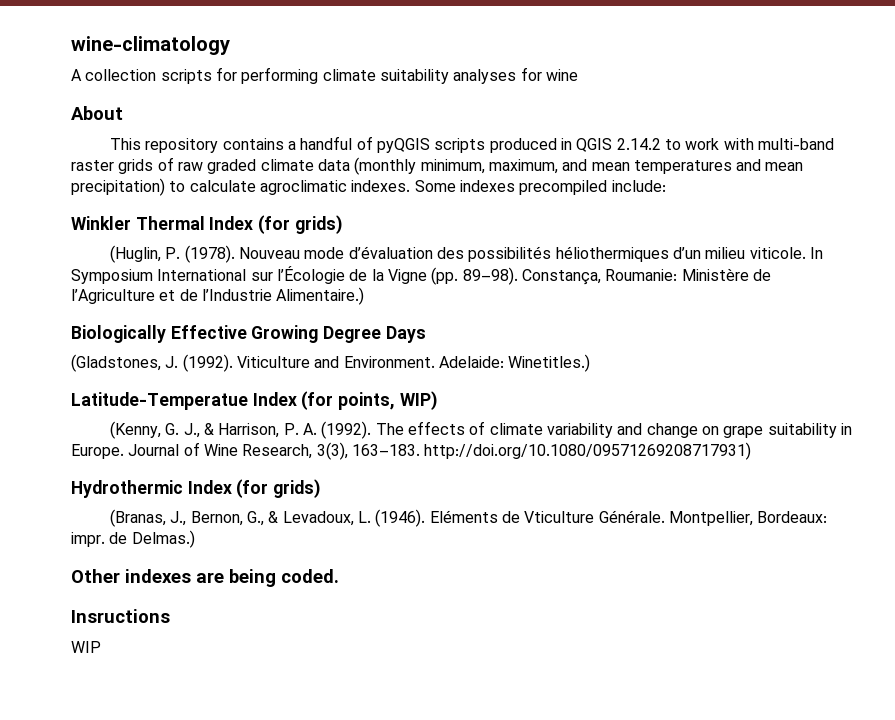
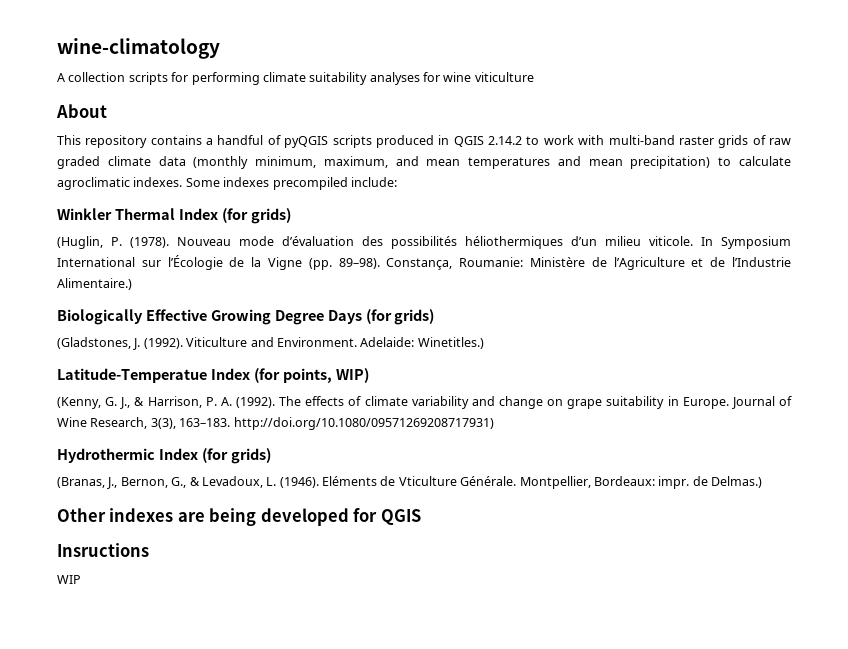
- A collection scripts for performing climate suitability analyses for wine
+ A collection scripts for performing climate suitability analyses for wine viticulture
- Biologically Effective Growing Degree Days
+ Biologically Effective Growing Degree Days (for grids)
- Other indexes are being coded.
+ Other indexes are being developed for QGIS

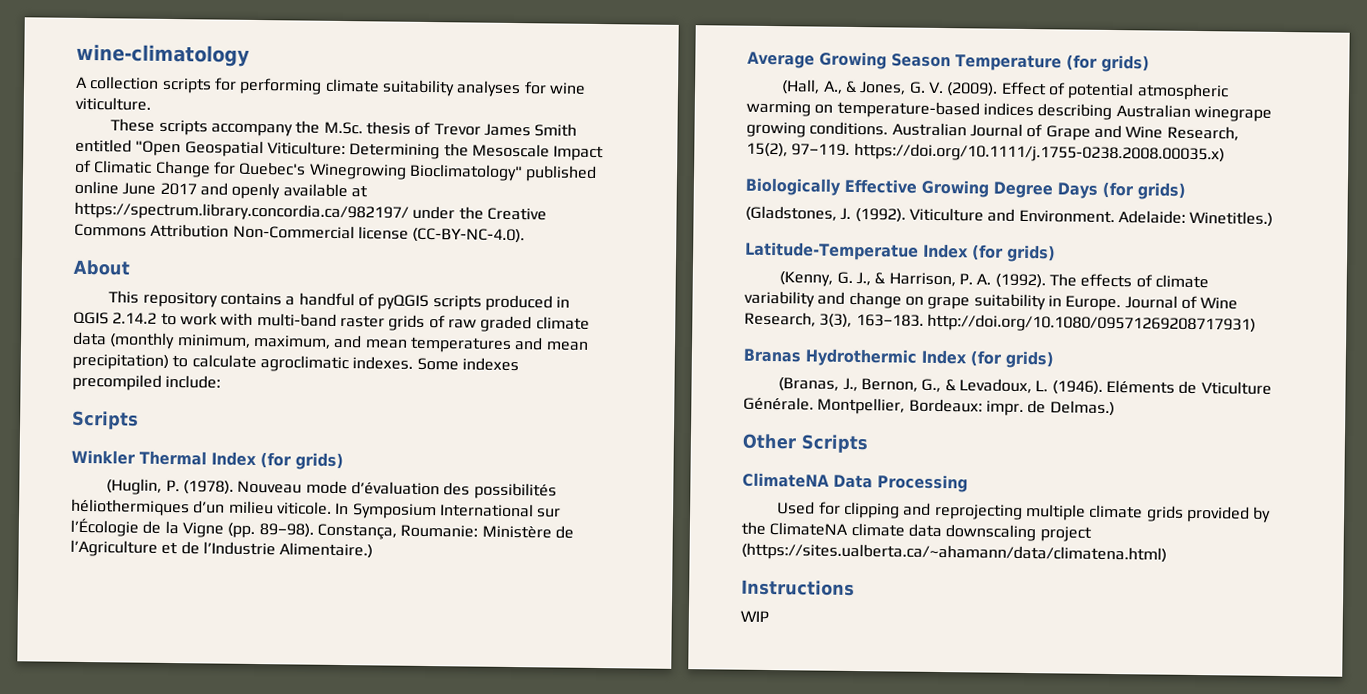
- A collection scripts for performing climate suitability analyses for wine viticulture
+ A collection scripts for performing climate suitability analyses for wine viticulture.
+ These scripts accompany the M.Sc. thesis of Trevor James Smith entitled "Open Geospatial Viticulture: Determining the Mesoscale Impact of Climatic Change for Quebec's Winegrowing Bioclimatology" published online June 2017 and openly available at https://spectrum.library.concordia.ca/982197/ under the Creative Commons Attribution Non-Commercial license (CC-BY-NC-4.0).
  Some indexes precompiled include:
+ Scripts
+ Average Growing Season Temperature (for grids)
+ (Hall, A., & Jones, G. V. (2009). Effect of potential atmospheric warming on temperature-based indices describing Australian winegrape growing conditions. Australian Journal of Grape and Wine Research, 15(2), 97–119. https://doi.org/10.1111/j.1755-0238.2008.00035.x)
- Latitude-Temperatue Index (for points, WIP)
+ Latitude-Temperatue Index (for grids)
- Hydrothermic Index (for grids)
+ Branas Hydrothermic Index (for grids)
- Other indexes are being developed for QGIS
- Insructions
+ Other Scripts
+ ClimateNA Data Processing
+ Used for clipping and reprojecting multiple climate grids provided by the ClimateNA climate data downscaling project (https://sites.ualberta.ca/~ahamann/data/climatena.html)
+ Instructions

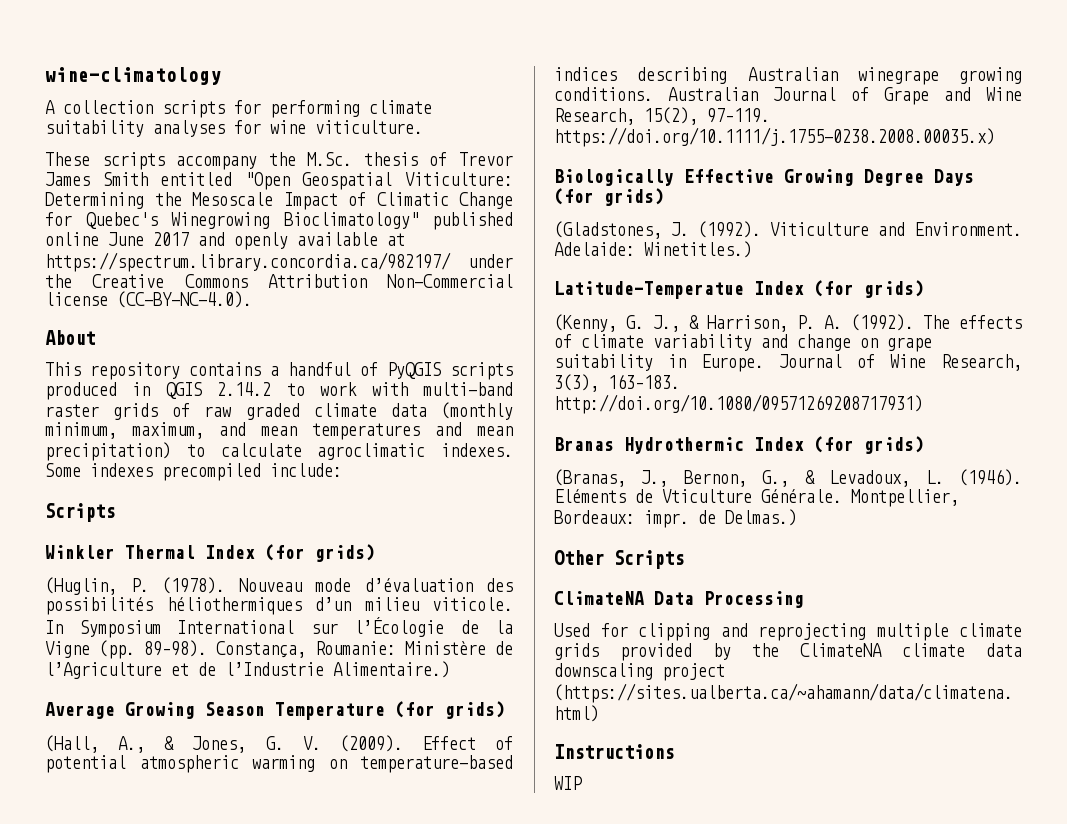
- This repository contains a handful of pyQGIS scripts produced in QGIS 2.14.2 to work with multi-band raster grids of raw graded climate data (monthly minimum, maximum, and mean temperatures and mean precipitation) to calculate agroclimatic indexes.
+ This repository contains a handful of PyQGIS scripts produced in QGIS 2.14.2 to work with multi-band raster grids of raw graded climate data (monthly minimum, maximum, and mean temperatures and mean precipitation) to calculate agroclimatic indexes.

